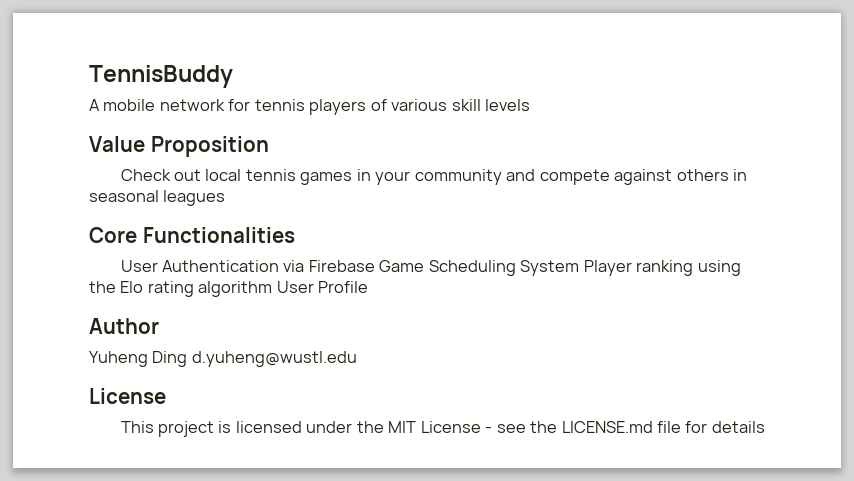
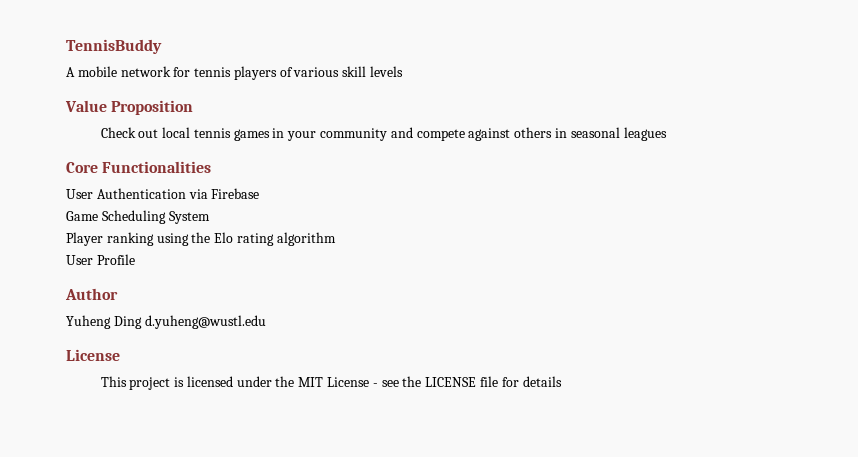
- User Authentication via Firebase Game Scheduling System Player ranking using the Elo rating algorithm User Profile
+ User Authentication via Firebase
+ Game Scheduling System
+ Player ranking using the Elo rating algorithm
+ User Profile
- This project is licensed under the MIT License - see the LICENSE.md file for details
+ This project is licensed under the MIT License - see the LICENSE file for details

